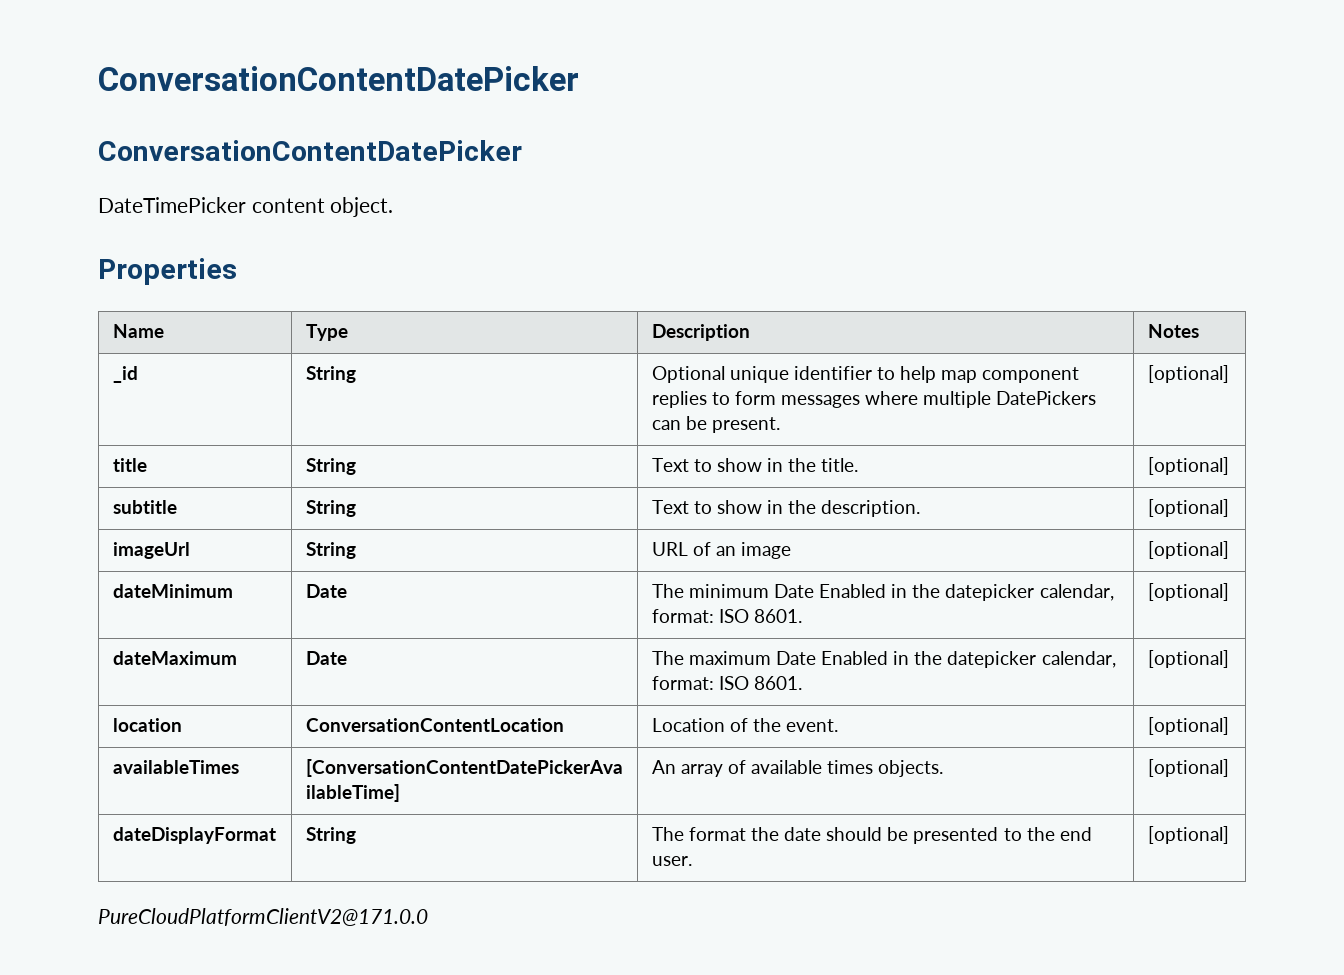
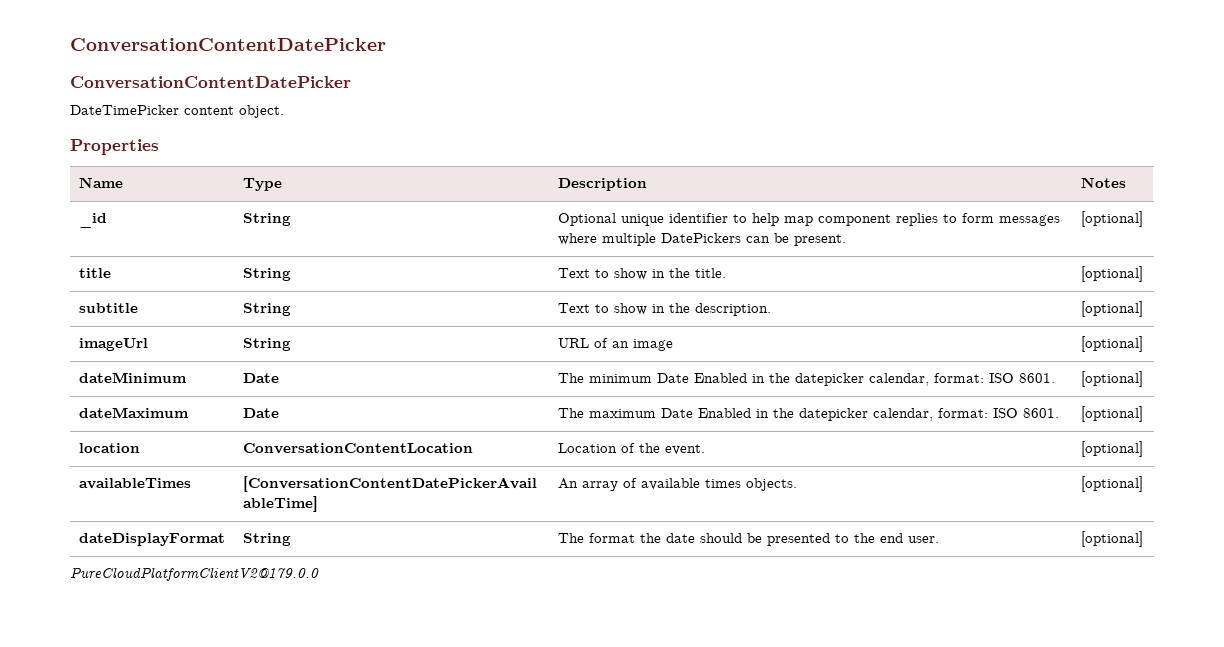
- PureCloudPlatformClientV2@171.0.0
+ PureCloudPlatformClientV2@179.0.0

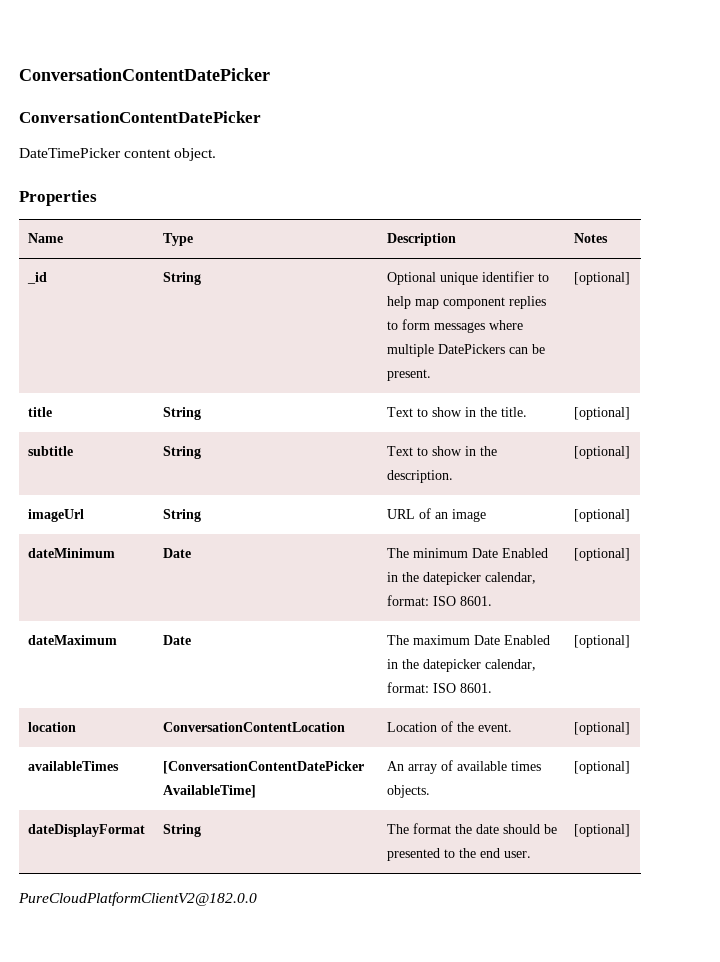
- PureCloudPlatformClientV2@179.0.0
+ PureCloudPlatformClientV2@182.0.0

